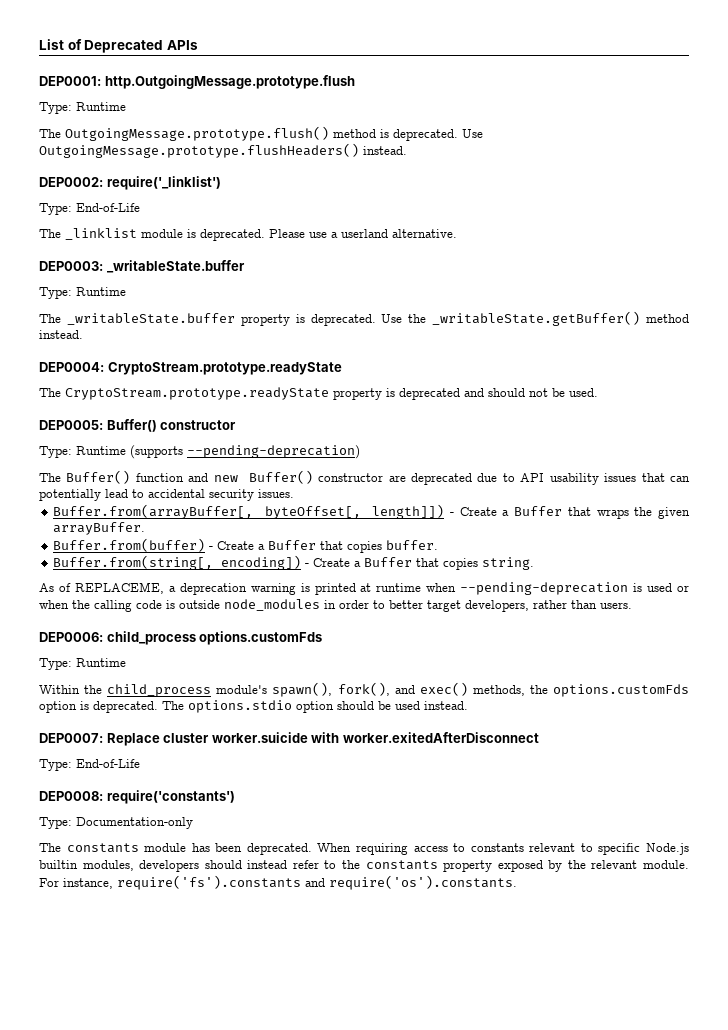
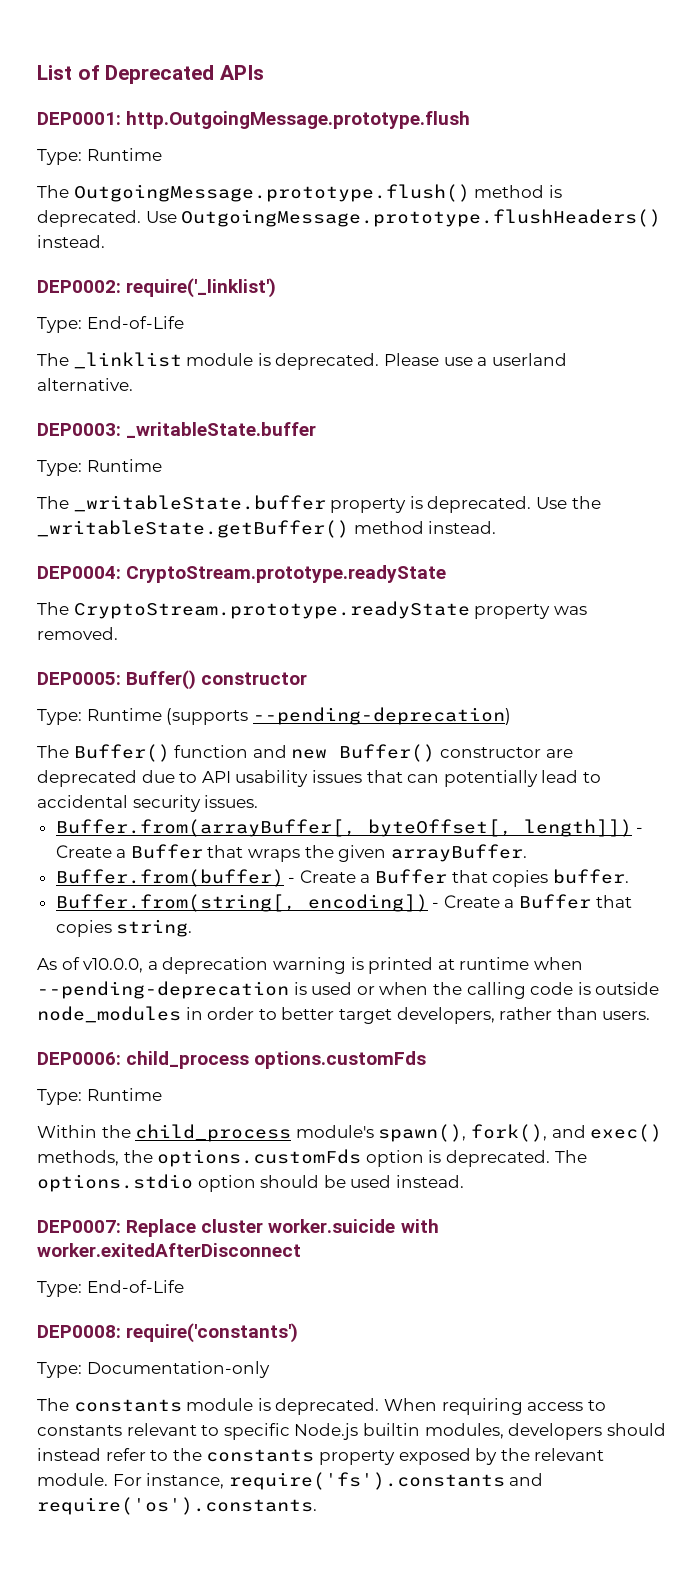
- The CryptoStream.prototype.readyState property is deprecated and should not be used.
+ The CryptoStream.prototype.readyState property was removed.
- As of REPLACEME, a deprecation warning is printed at runtime when --pending-deprecation is used or when the calling code is outside node_modules in order to better target developers, rather than users.
+ As of v10.0.0, a deprecation warning is printed at runtime when --pending-deprecation is used or when the calling code is outside node_modules in order to better target developers, rather than users.
- The constants module has been deprecated.
+ The constants module is deprecated.

